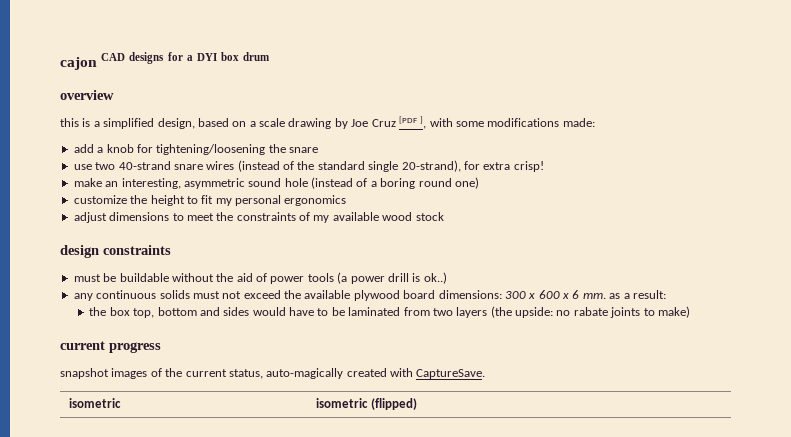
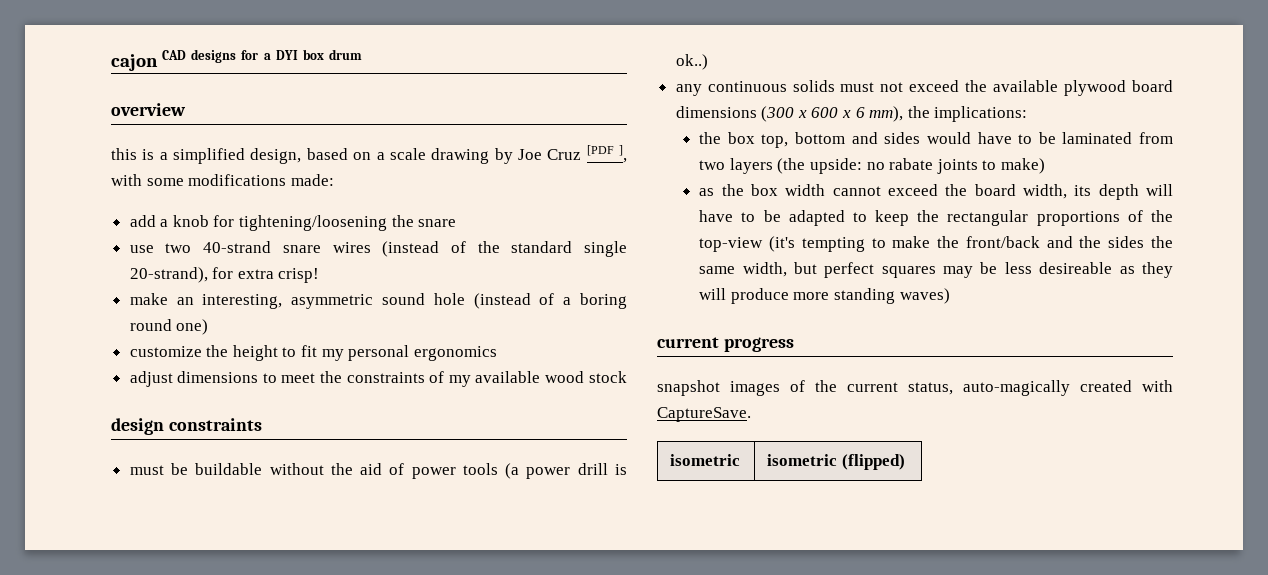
- any continuous solids must not exceed the available plywood board dimensions: 300 x 600 x 6 mm. as a result:
+ any continuous solids must not exceed the available plywood board dimensions (300 x 600 x 6 mm), the implications:
+ as the box width cannot exceed the board width, its depth will have to be adapted to keep the rectangular proportions of the top-view (it's tempting to make the front/back and the sides the same width, but perfect squares may be less desireable as they will produce more standing waves)

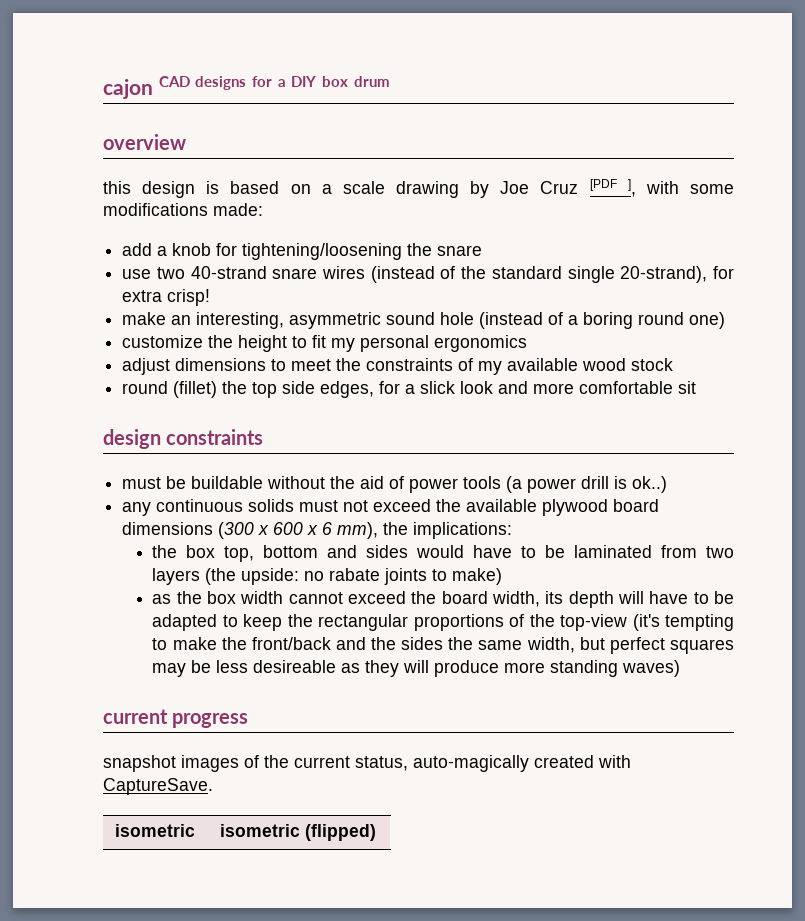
- cajon CAD designs for a DYI box drum
+ cajon CAD designs for a DIY box drum
- this is a simplified design, based on a scale drawing by Joe Cruz [PDF ], with some modifications made:
+ this design is based on a scale drawing by Joe Cruz [PDF ], with some modifications made:
+ round (fillet) the top side edges, for a slick look and more comfortable sit

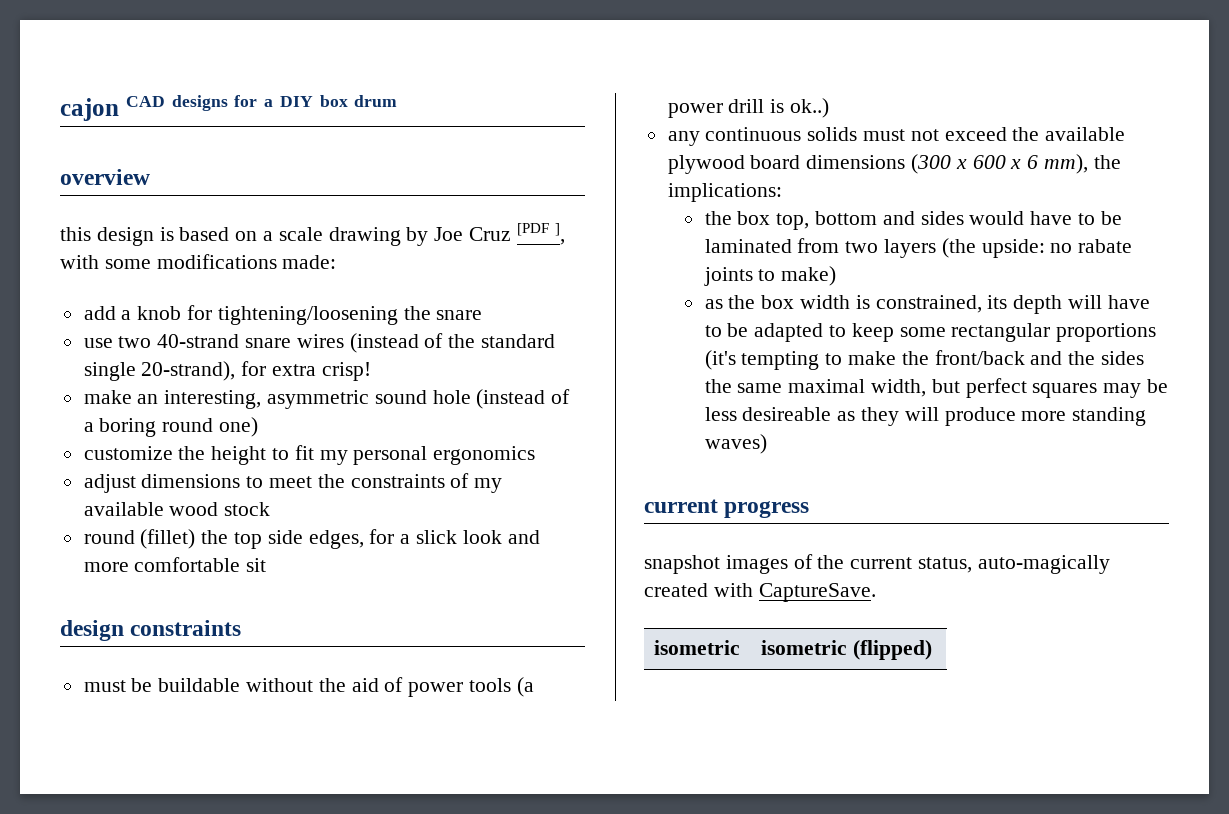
- as the box width cannot exceed the board width, its depth will have to be adapted to keep the rectangular proportions of the top-view (it's tempting to make the front/back and the sides the same width, but perfect squares may be less desireable as they will produce more standing waves)
+ as the box width is constrained, its depth will have to be adapted to keep some rectangular proportions (it's tempting to make the front/back and the sides the same maximal width, but perfect squares may be less desireable as they will produce more standing waves)

